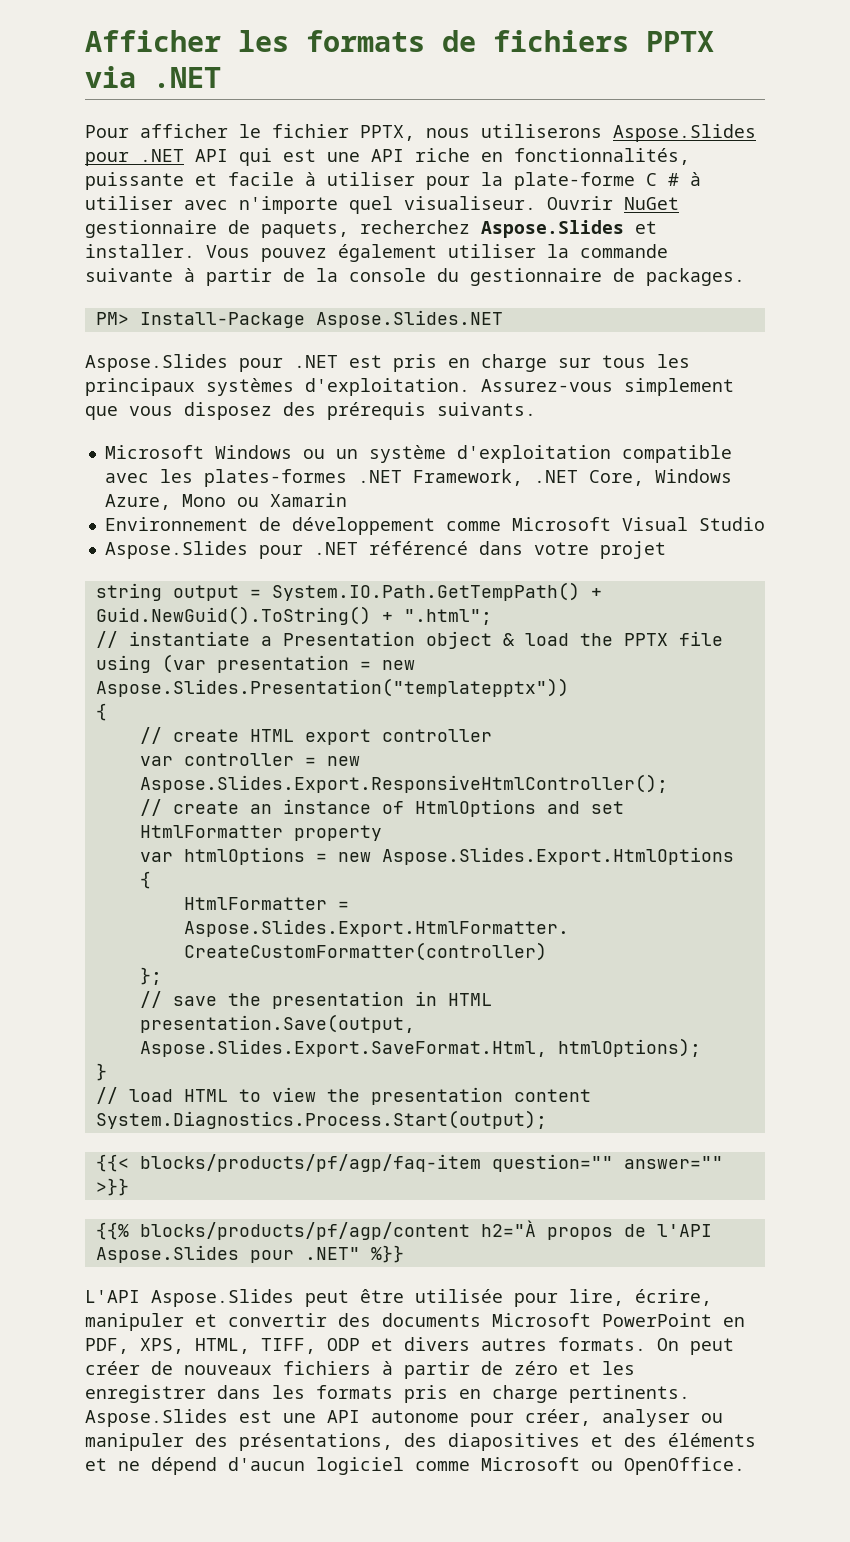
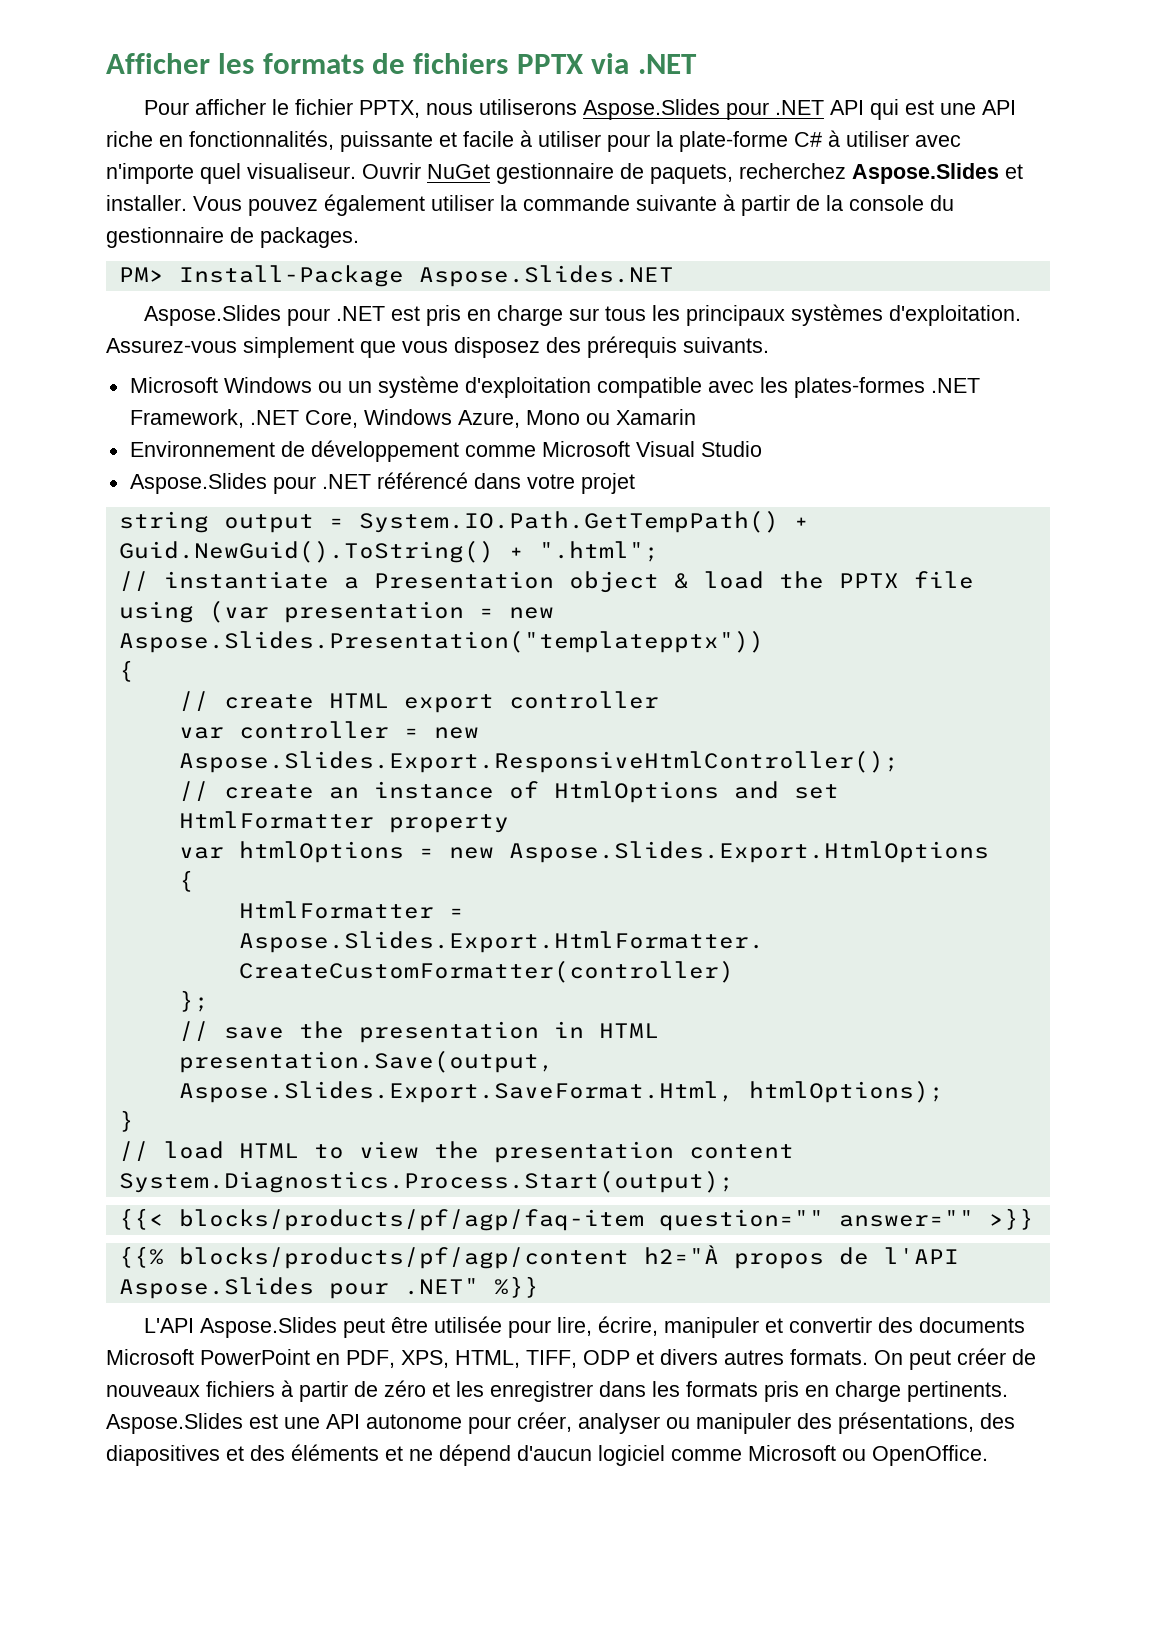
- Pour afficher le fichier PPTX, nous utiliserons Aspose.Slides pour .NET API qui est une API riche en fonctionnalités, puissante et facile à utiliser pour la plate-forme C # à utiliser avec n'importe quel visualiseur.
+ Pour afficher le fichier PPTX, nous utiliserons Aspose.Slides pour .NET API qui est une API riche en fonctionnalités, puissante et facile à utiliser pour la plate-forme C# à utiliser avec n'importe quel visualiseur.

